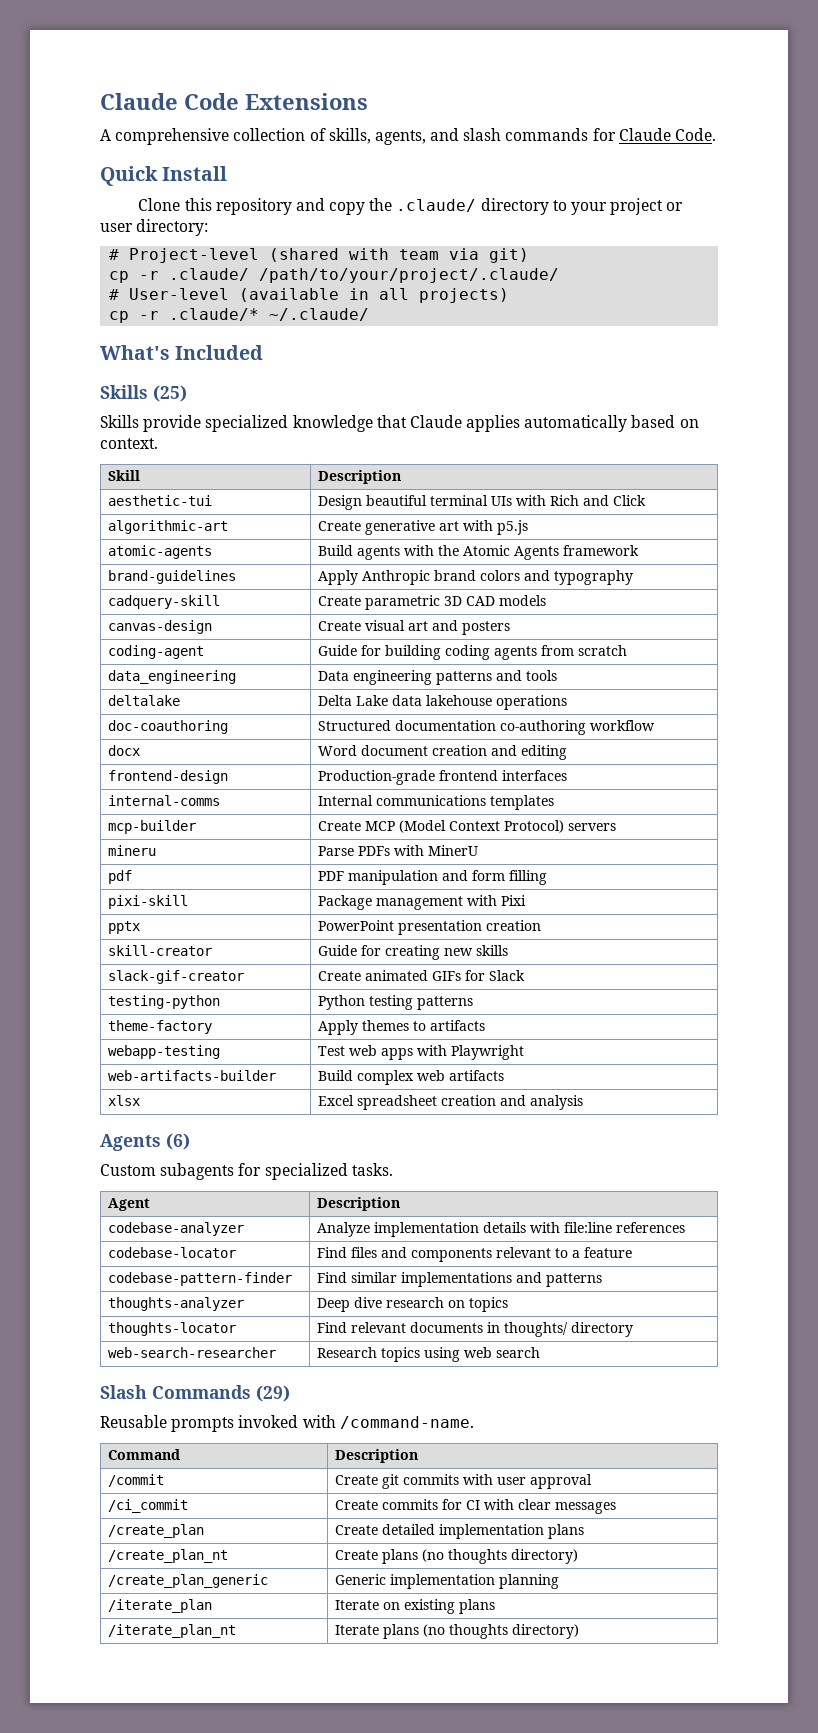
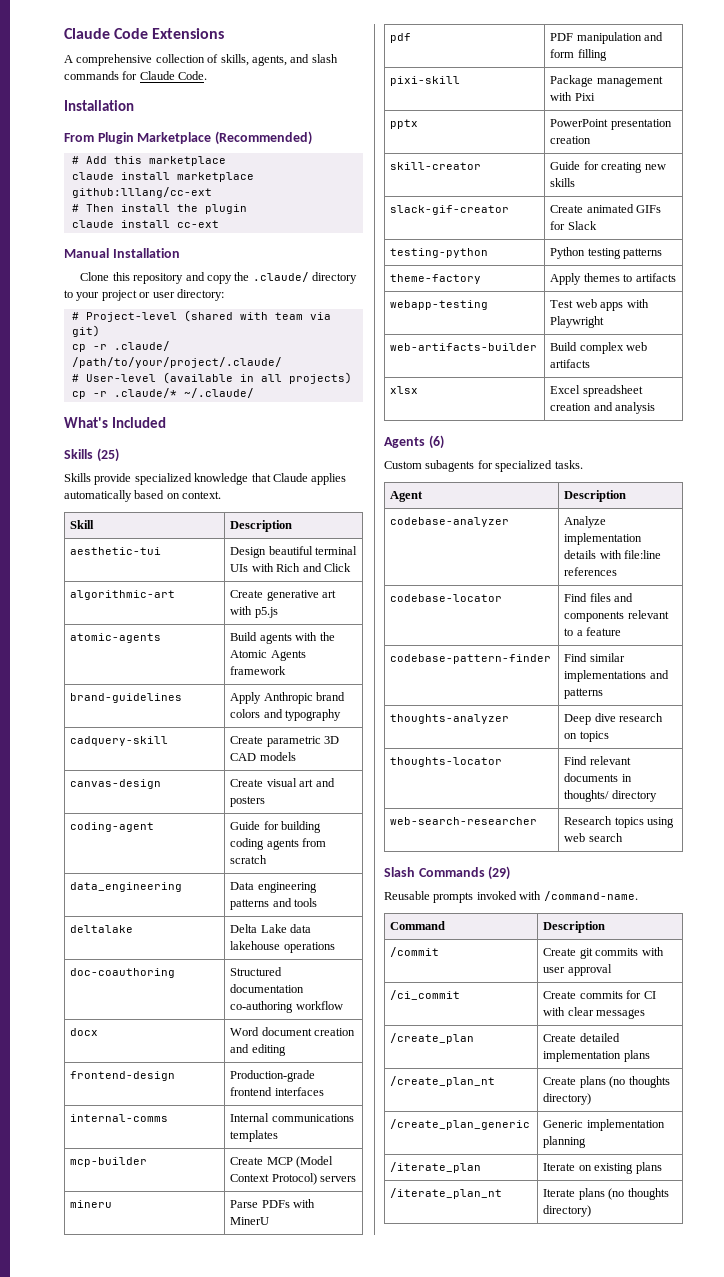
  A comprehensive collection of skills, agents, and slash commands for Claude Code.
- Quick Install
+ Installation
+ From Plugin Marketplace (Recommended)
+ # Add this marketplace
+ claude install marketplace github:lllang/cc-ext
+ # Then install the plugin
+ claude install cc-ext
+ Manual Installation

